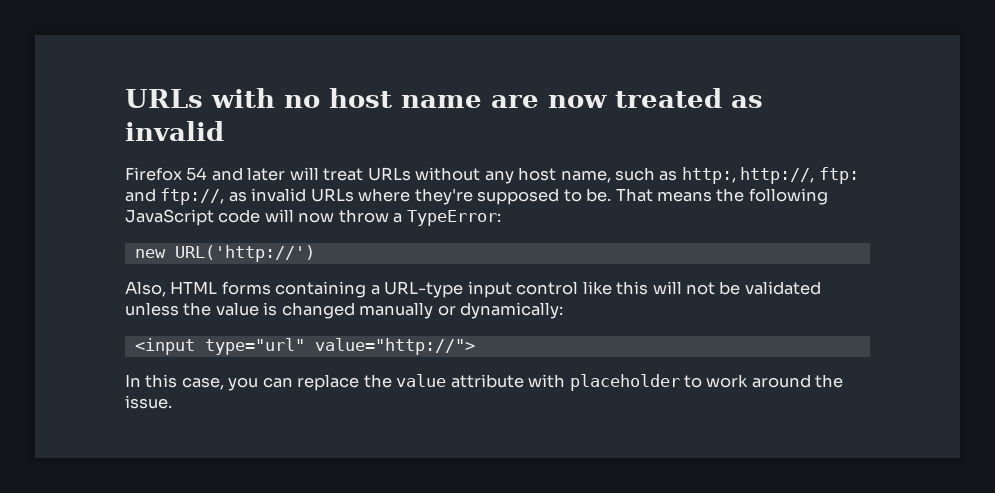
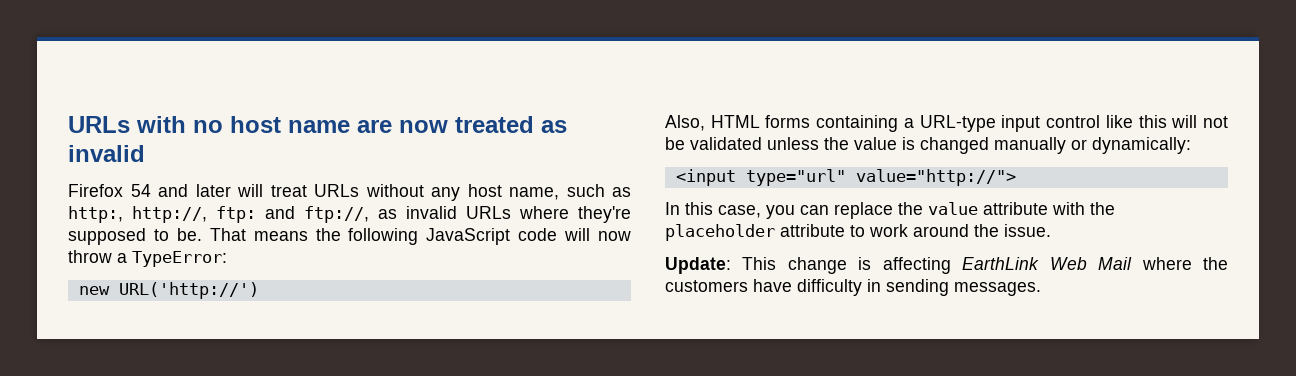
- In this case, you can replace the value attribute with placeholder to work around the issue.
+ In this case, you can replace the value attribute with the placeholder attribute to work around the issue.
+ Update: This change is affecting EarthLink Web Mail where the customers have difficulty in sending messages.

